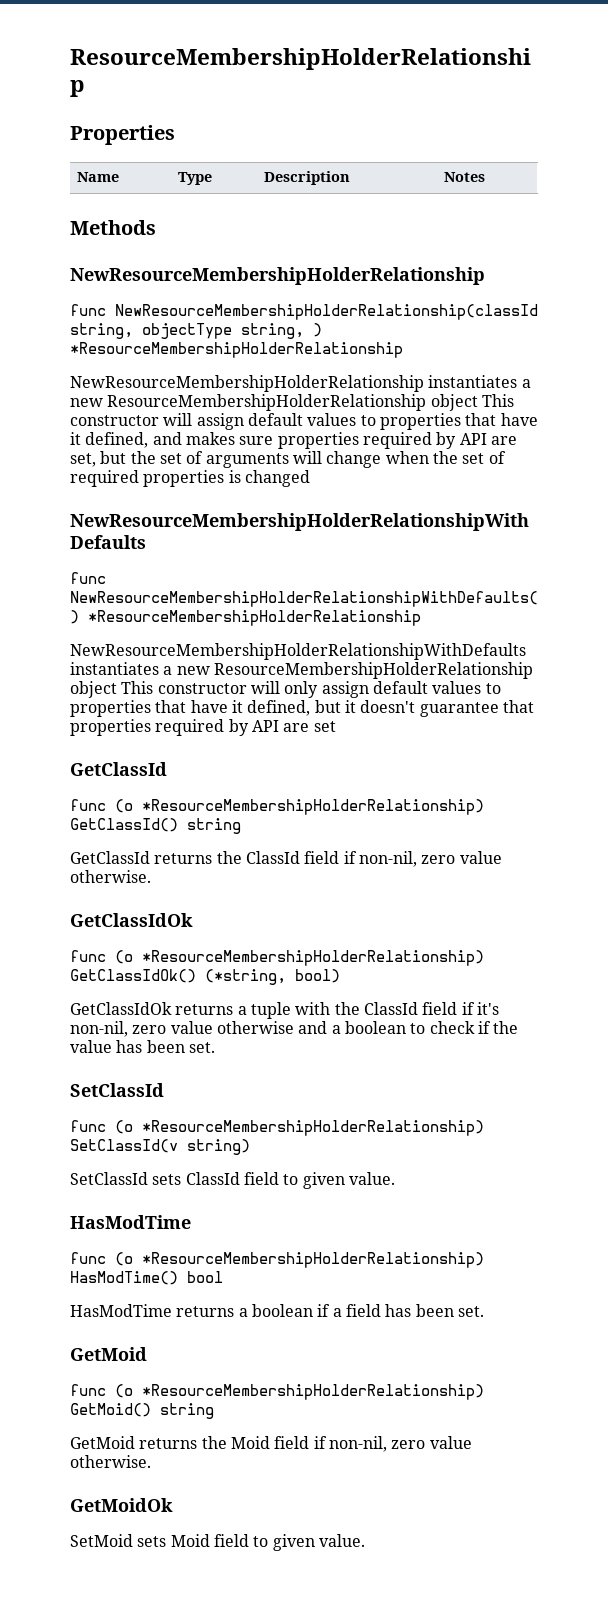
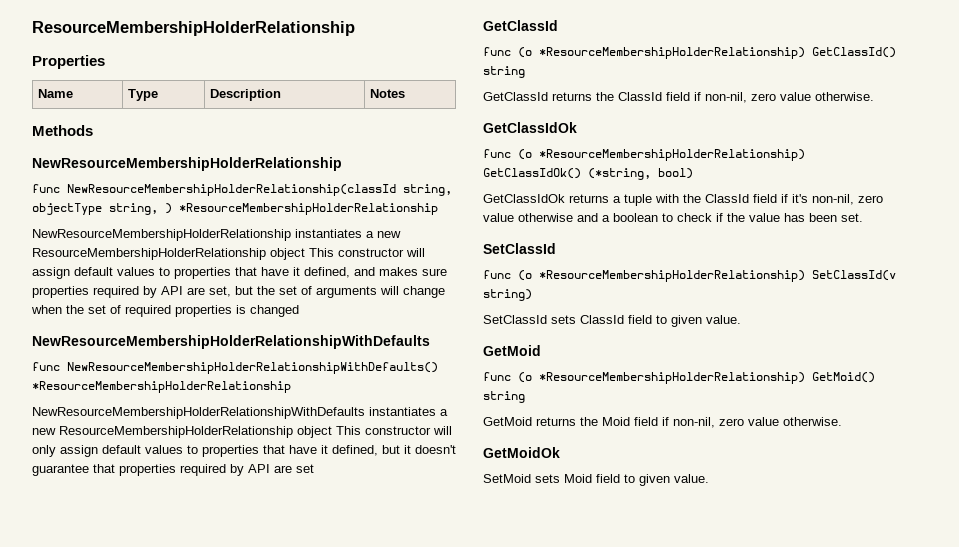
  SetClassId sets ClassId field to given value.
- HasModTime
- func (o *ResourceMembershipHolderRelationship) HasModTime() bool
- HasModTime returns a boolean if a field has been set.

